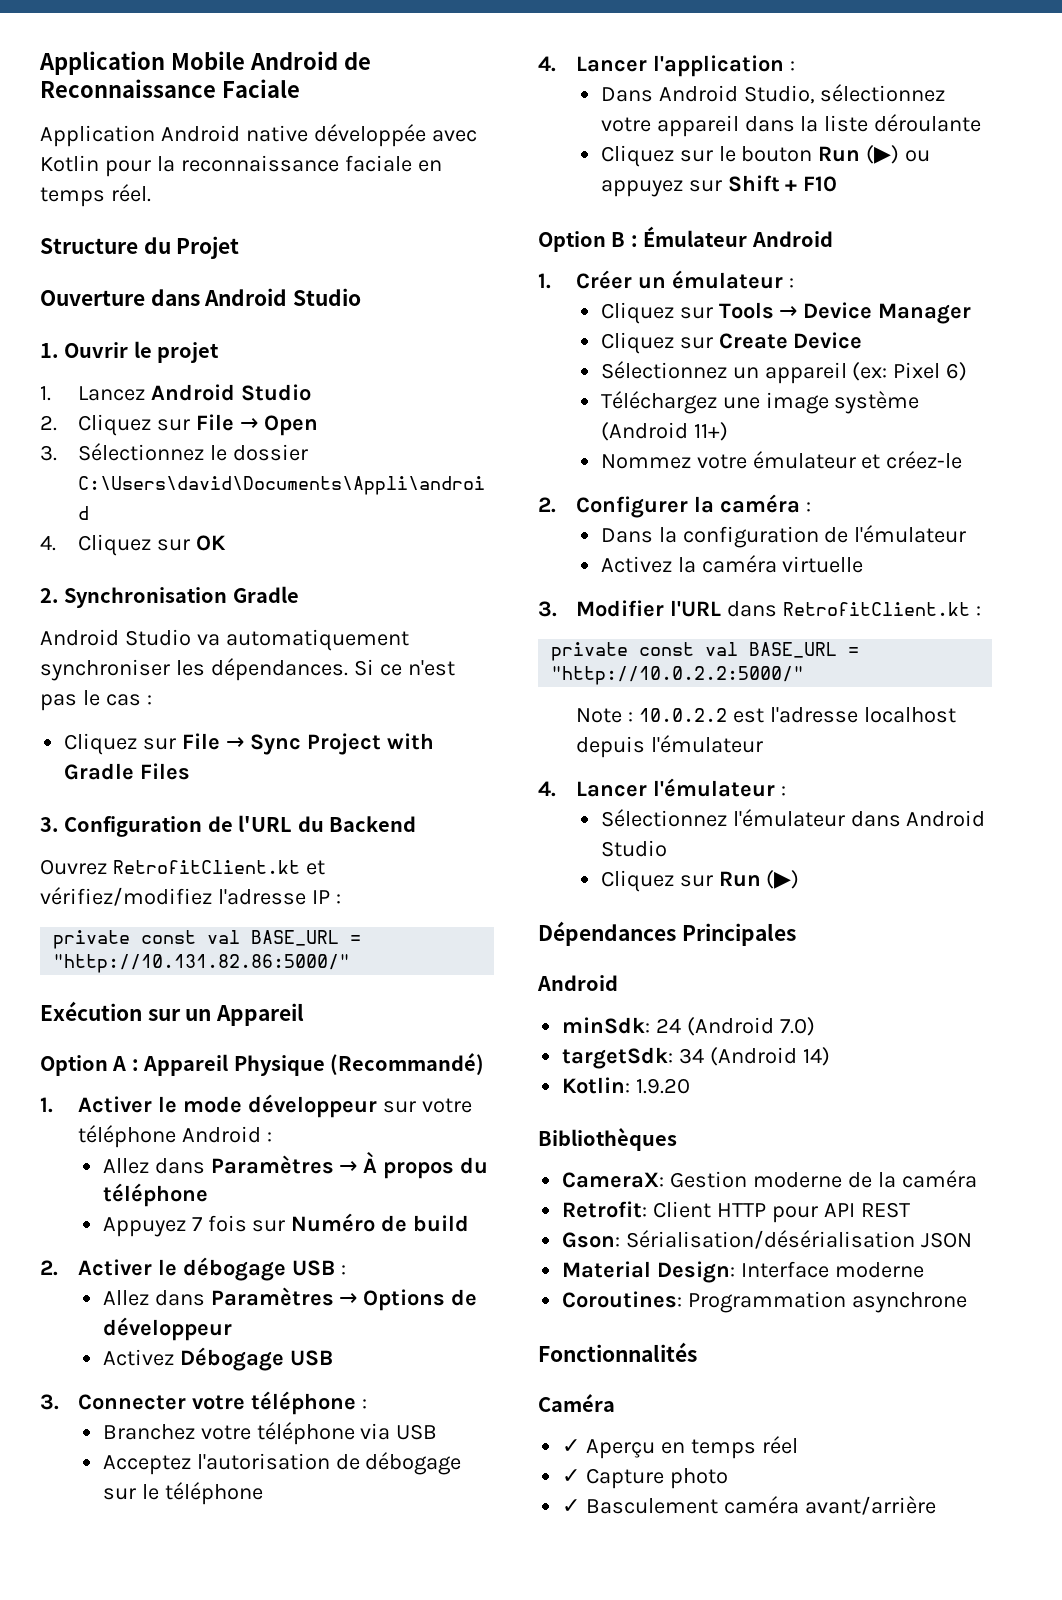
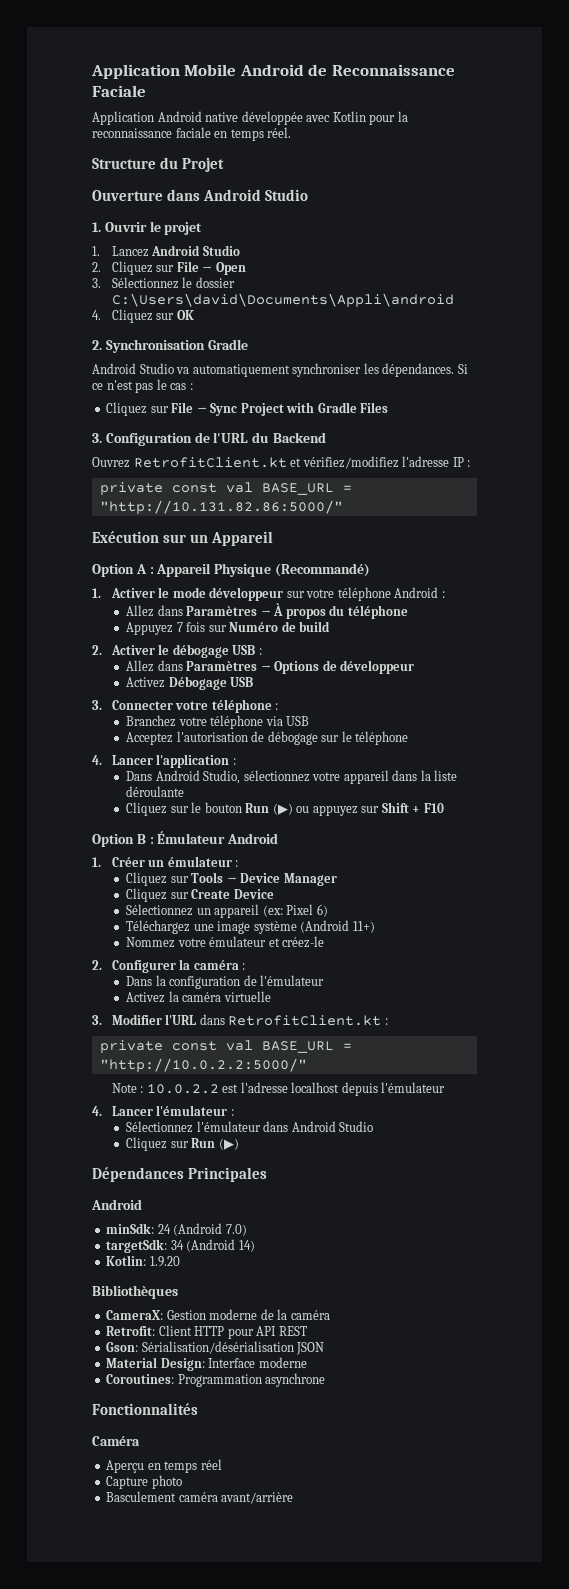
- ✓ Aperçu en temps réel
+ Aperçu en temps réel
- ✓ Capture photo
+ Capture photo
- ✓ Basculement caméra avant/arrière
+ Basculement caméra avant/arrière

